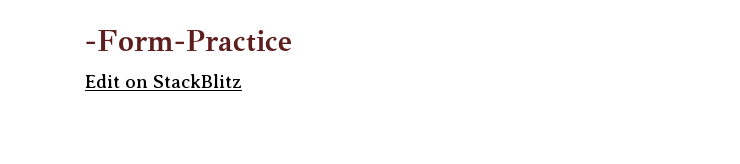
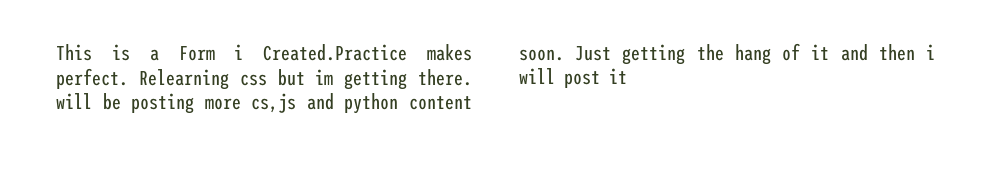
- -Form-Practice
- Edit on StackBlitz
+ This is a Form i Created.Practice makes perfect. Relearning css but im getting there. will be posting more cs,js and python content soon. Just getting the hang of it and then i will post it

